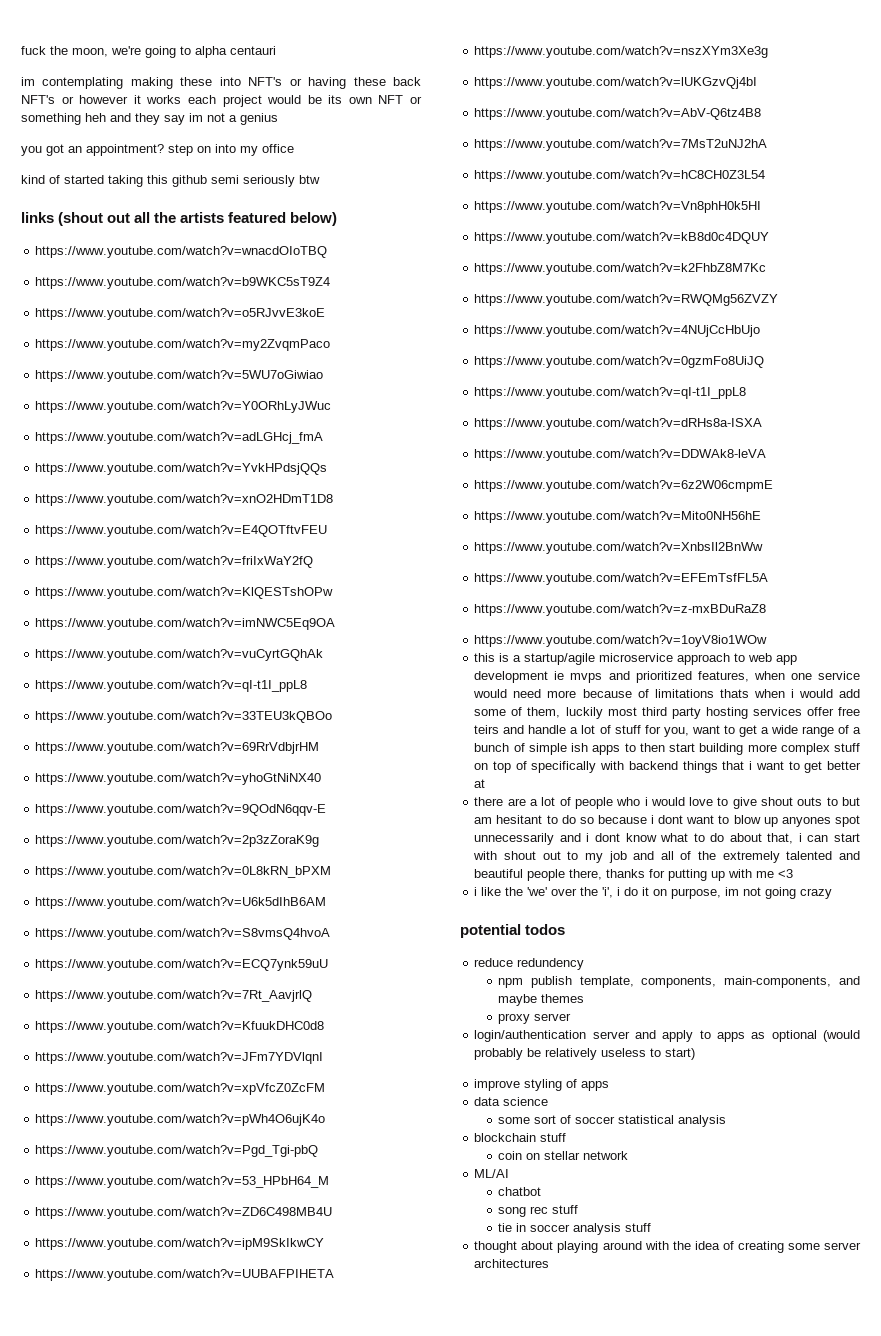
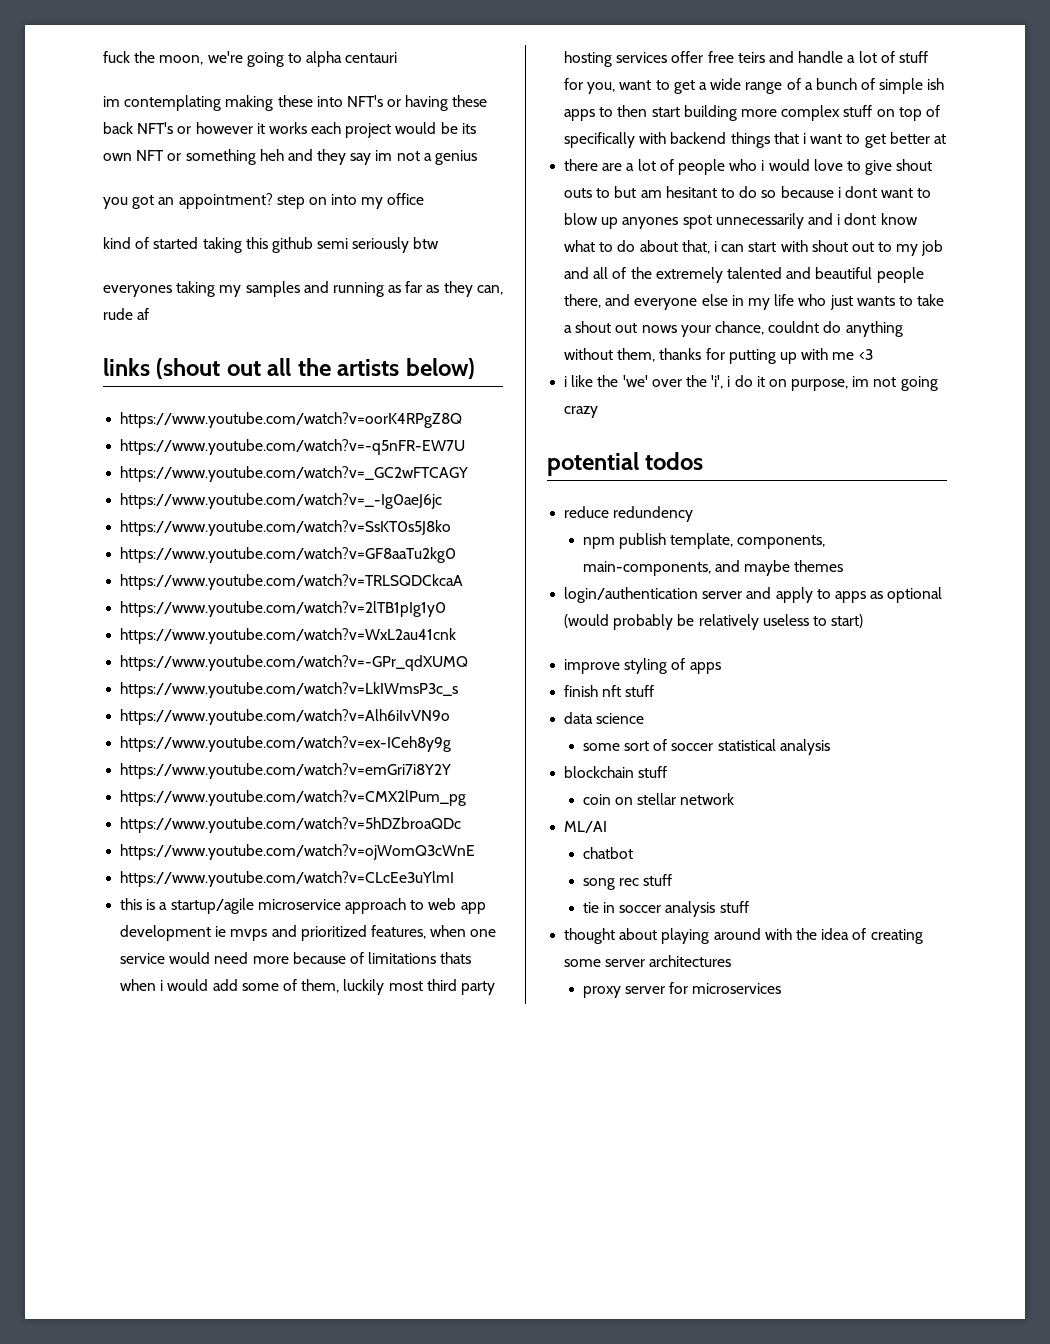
+ everyones taking my samples and running as far as they can, rude af
- links (shout out all the artists featured below)
+ links (shout out all the artists below)
- https://www.youtube.com/watch?v=wnacdOIoTBQ
- https://www.youtube.com/watch?v=b9WKC5sT9Z4
- https://www.youtube.com/watch?v=o5RJvvE3koE
- https://www.youtube.com/watch?v=my2ZvqmPaco
- https://www.youtube.com/watch?v=5WU7oGiwiao
- https://www.youtube.com/watch?v=Y0ORhLyJWuc
- https://www.youtube.com/watch?v=adLGHcj_fmA
- https://www.youtube.com/watch?v=YvkHPdsjQQs
- https://www.youtube.com/watch?v=xnO2HDmT1D8
- https://www.youtube.com/watch?v=E4QOTftvFEU
- https://www.youtube.com/watch?v=friIxWaY2fQ
- https://www.youtube.com/watch?v=KlQESTshOPw
- https://www.youtube.com/watch?v=imNWC5Eq9OA
- https://www.youtube.com/watch?v=vuCyrtGQhAk
- https://www.youtube.com/watch?v=qI-t1I_ppL8
- https://www.youtube.com/watch?v=33TEU3kQBOo
- https://www.youtube.com/watch?v=69RrVdbjrHM
- https://www.youtube.com/watch?v=yhoGtNiNX40
- https://www.youtube.com/watch?v=9QOdN6qqv-E
- https://www.youtube.com/watch?v=2p3zZoraK9g
- https://www.youtube.com/watch?v=0L8kRN_bPXM
- https://www.youtube.com/watch?v=U6k5dIhB6AM
- https://www.youtube.com/watch?v=S8vmsQ4hvoA
- https://www.youtube.com/watch?v=ECQ7ynk59uU
- https://www.youtube.com/watch?v=7Rt_AavjrlQ
- https://www.youtube.com/watch?v=KfuukDHC0d8
- https://www.youtube.com/watch?v=JFm7YDVlqnI
- https://www.youtube.com/watch?v=xpVfcZ0ZcFM
- https://www.youtube.com/watch?v=pWh4O6ujK4o
- https://www.youtube.com/watch?v=Pgd_Tgi-pbQ
- https://www.youtube.com/watch?v=53_HPbH64_M
- https://www.youtube.com/watch?v=ZD6C498MB4U
- https://www.youtube.com/watch?v=ipM9SkIkwCY
- https://www.youtube.com/watch?v=UUBAFPIHETA
- https://www.youtube.com/watch?v=nszXYm3Xe3g
- https://www.youtube.com/watch?v=lUKGzvQj4bI
- https://www.youtube.com/watch?v=AbV-Q6tz4B8
- https://www.youtube.com/watch?v=7MsT2uNJ2hA
- https://www.youtube.com/watch?v=hC8CH0Z3L54
- https://www.youtube.com/watch?v=Vn8phH0k5HI
- https://www.youtube.com/watch?v=kB8d0c4DQUY
- https://www.youtube.com/watch?v=k2FhbZ8M7Kc
- https://www.youtube.com/watch?v=RWQMg56ZVZY
- https://www.youtube.com/watch?v=4NUjCcHbUjo
- https://www.youtube.com/watch?v=0gzmFo8UiJQ
- https://www.youtube.com/watch?v=qI-t1I_ppL8
- https://www.youtube.com/watch?v=dRHs8a-ISXA
- https://www.youtube.com/watch?v=DDWAk8-leVA
- https://www.youtube.com/watch?v=6z2W06cmpmE
- https://www.youtube.com/watch?v=Mito0NH56hE
- https://www.youtube.com/watch?v=XnbsIl2BnWw
- https://www.youtube.com/watch?v=EFEmTsfFL5A
- https://www.youtube.com/watch?v=z-mxBDuRaZ8
- https://www.youtube.com/watch?v=1oyV8io1WOw
+ https://www.youtube.com/watch?v=oorK4RPgZ8Q
+ https://www.youtube.com/watch?v=-q5nFR-EW7U
+ https://www.youtube.com/watch?v=_GC2wFTCAGY
+ https://www.youtube.com/watch?v=_-Ig0aeJ6jc
+ https://www.youtube.com/watch?v=SsKT0s5J8ko
+ https://www.youtube.com/watch?v=GF8aaTu2kg0
+ https://www.youtube.com/watch?v=TRLSQDCkcaA
+ https://www.youtube.com/watch?v=2lTB1pIg1y0
+ https://www.youtube.com/watch?v=WxL2au41cnk
+ https://www.youtube.com/watch?v=-GPr_qdXUMQ
+ https://www.youtube.com/watch?v=LkIWmsP3c_s
+ https://www.youtube.com/watch?v=Alh6iIvVN9o
+ https://www.youtube.com/watch?v=ex-ICeh8y9g
+ https://www.youtube.com/watch?v=emGri7i8Y2Y
+ https://www.youtube.com/watch?v=CMX2lPum_pg
+ https://www.youtube.com/watch?v=5hDZbroaQDc
+ https://www.youtube.com/watch?v=ojWomQ3cWnE
+ https://www.youtube.com/watch?v=CLcEe3uYlmI
- there are a lot of people who i would love to give shout outs to but am hesitant to do so because i dont want to blow up anyones spot unnecessarily and i dont know what to do about that, i can start with shout out to my job and all of the extremely talented and beautiful people there, thanks for putting up with me <3
+ there are a lot of people who i would love to give shout outs to but am hesitant to do so because i dont want to blow up anyones spot unnecessarily and i dont know what to do about that, i can start with shout out to my job and all of the extremely talented and beautiful people there, and everyone else in my life who just wants to take a shout out nows your chance, couldnt do anything without them, thanks for putting up with me <3
- proxy server
+ finish nft stuff
+ proxy server for microservices

